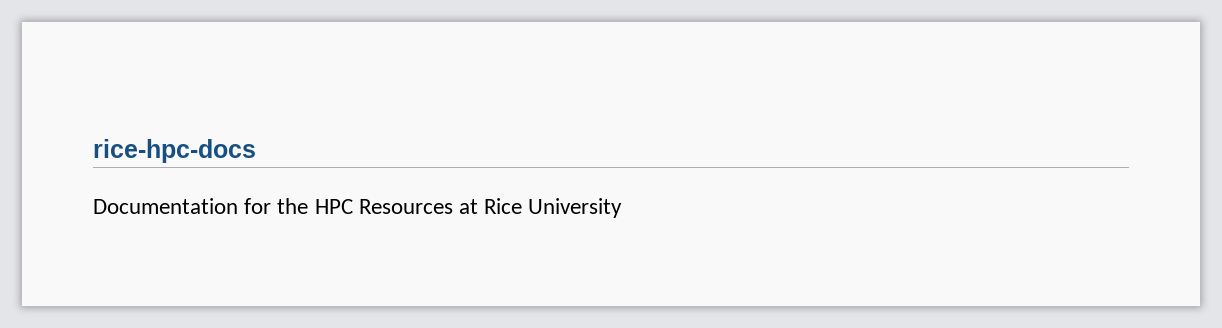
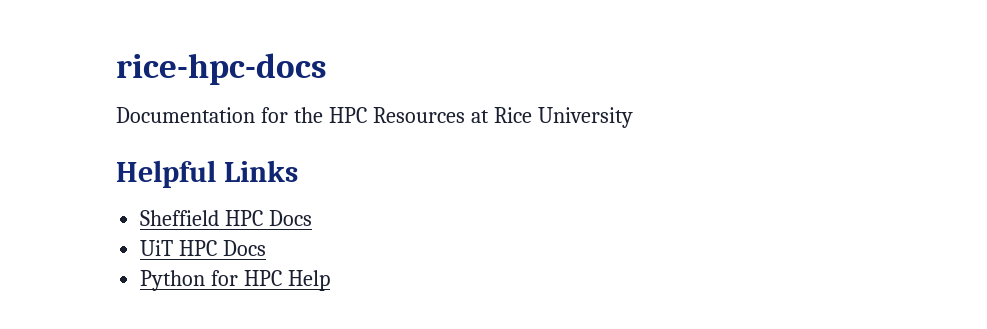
+ Helpful Links
+ Sheffield HPC Docs
+ UiT HPC Docs
+ Python for HPC Help

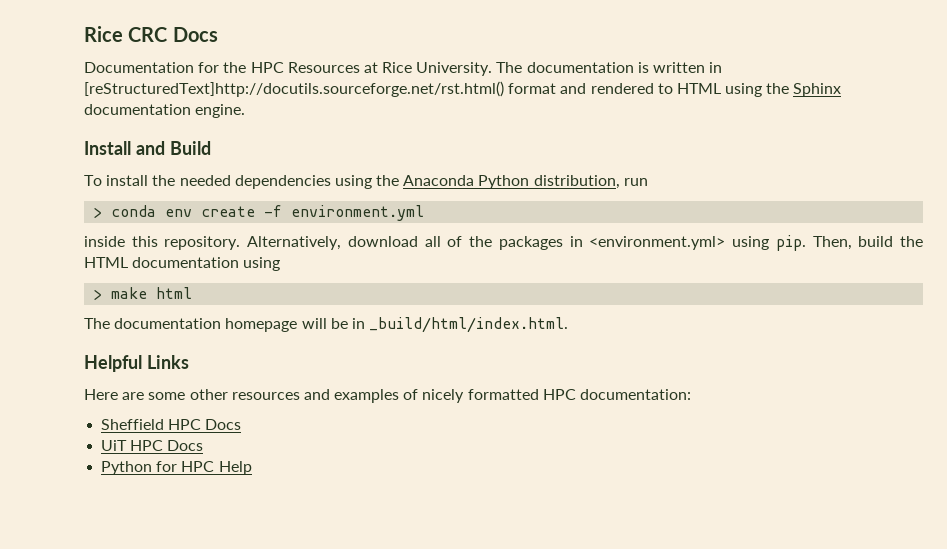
- rice-hpc-docs
+ Rice CRC Docs
- Documentation for the HPC Resources at Rice University
+ Documentation for the HPC Resources at Rice University. The documentation is written in [reStructuredText]http://docutils.sourceforge.net/rst.html() format and rendered to HTML using the Sphinx documentation engine.
+ Install and Build
+ To install the needed dependencies using the Anaconda Python distribution, run
+ > conda env create -f environment.yml
+ inside this repository. Alternatively, download all of the packages in <environment.yml> using pip. Then, build the HTML documentation using
+ > make html
+ The documentation homepage will be in _build/html/index.html.
  Helpful Links
+ Here are some other resources and examples of nicely formatted HPC documentation:

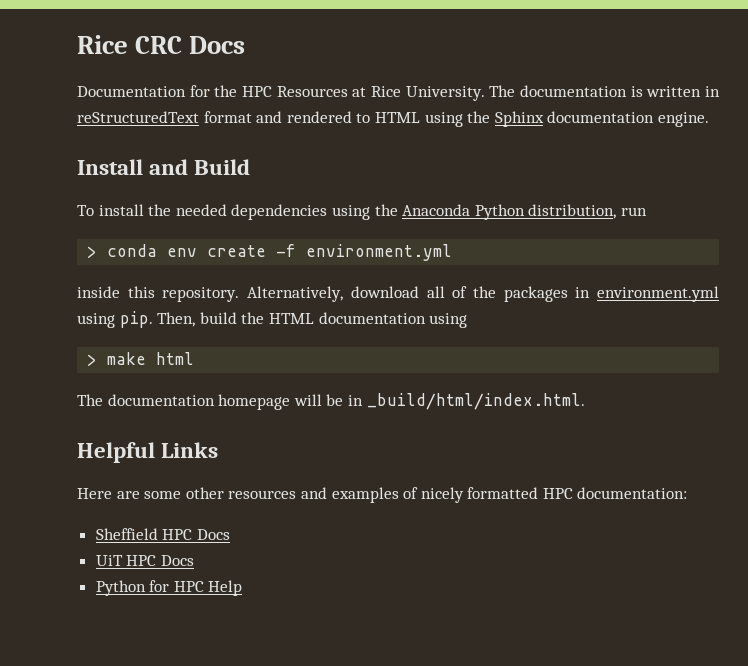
- The documentation is written in [reStructuredText]http://docutils.sourceforge.net/rst.html() format and rendered to HTML using the Sphinx documentation engine.
+ The documentation is written in reStructuredText format and rendered to HTML using the Sphinx documentation engine.
- Alternatively, download all of the packages in <environment.yml> using pip.
+ Alternatively, download all of the packages in environment.yml using pip.

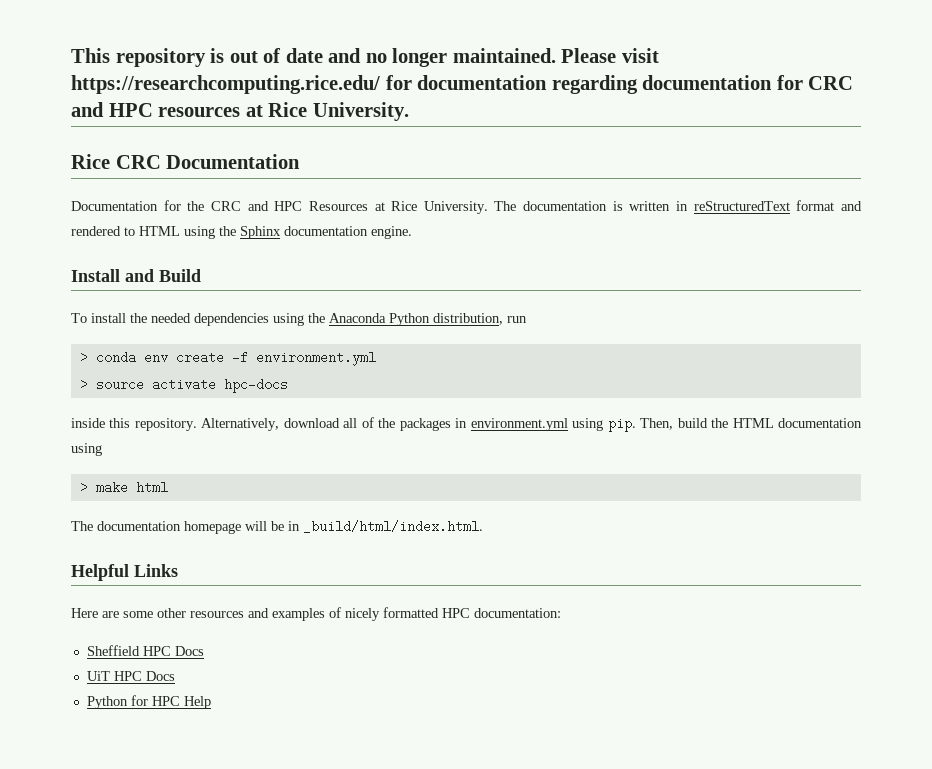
+ This repository is out of date and no longer maintained. Please visit https://researchcomputing.rice.edu/ for documentation regarding documentation for CRC and HPC resources at Rice University.
- Rice CRC Docs
+ Rice CRC Documentation
- Documentation for the HPC Resources at Rice University.
+ Documentation for the CRC and HPC Resources at Rice University.
+ > source activate hpc-docs

